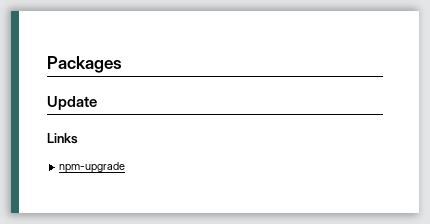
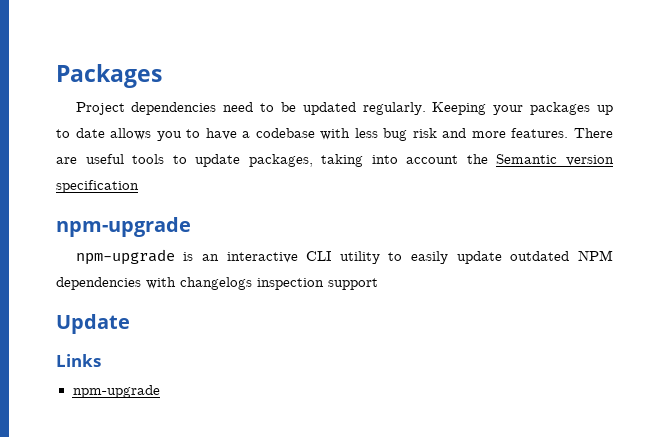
+ Project dependencies need to be updated regularly. Keeping your packages up to date allows you to have a codebase with less bug risk and more features. There are useful tools to update packages, taking into account the Semantic version specification
+ npm-upgrade
+ npm-upgrade is an interactive CLI utility to easily update outdated NPM dependencies with changelogs inspection support

